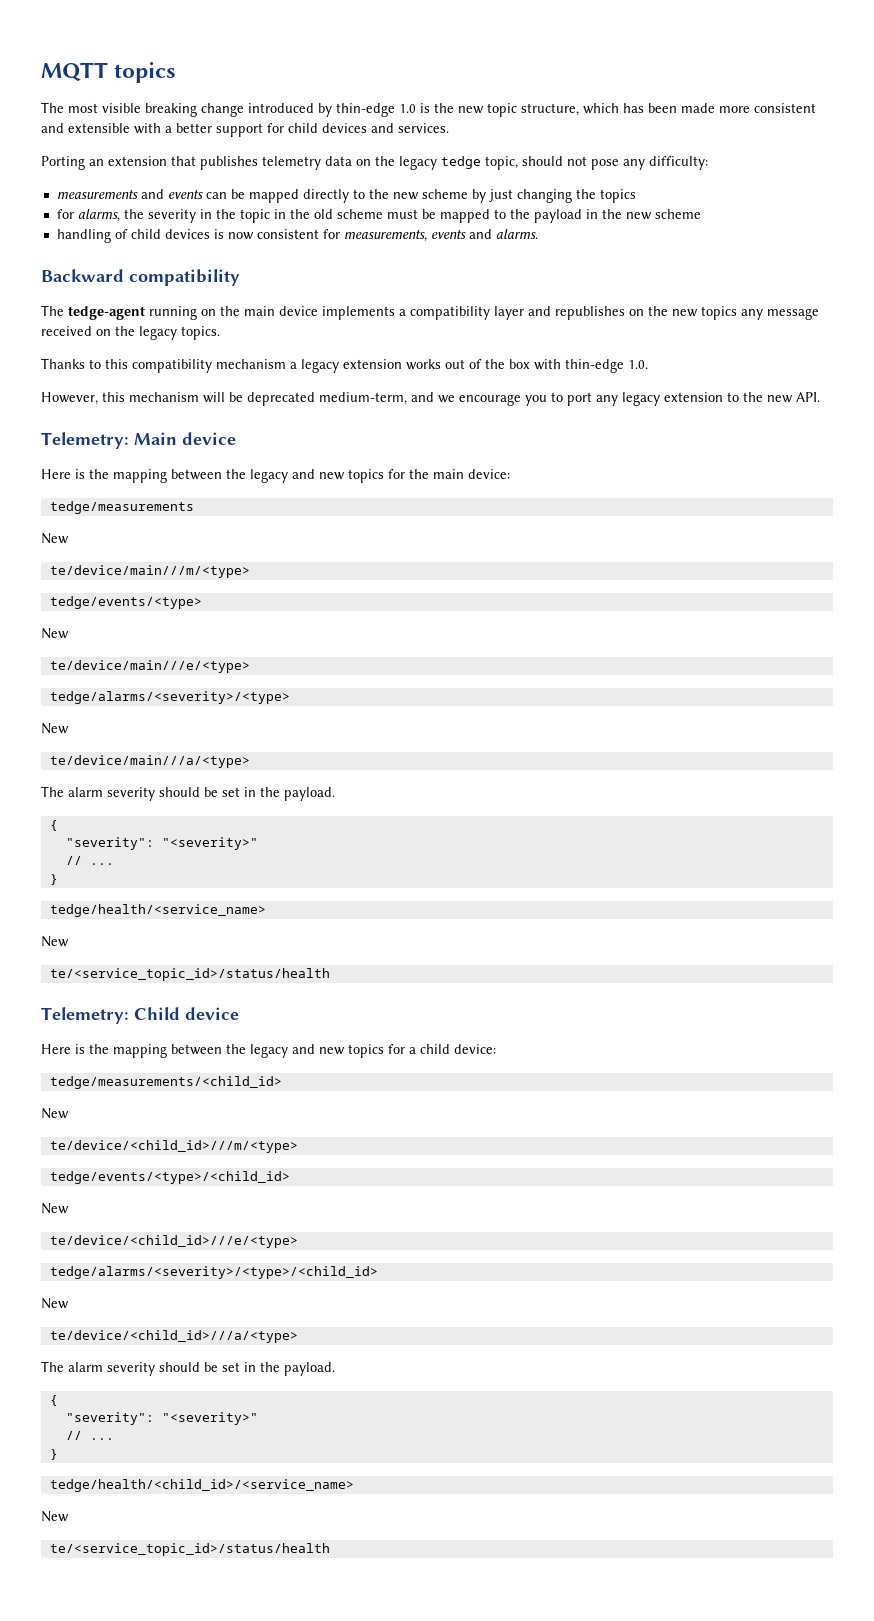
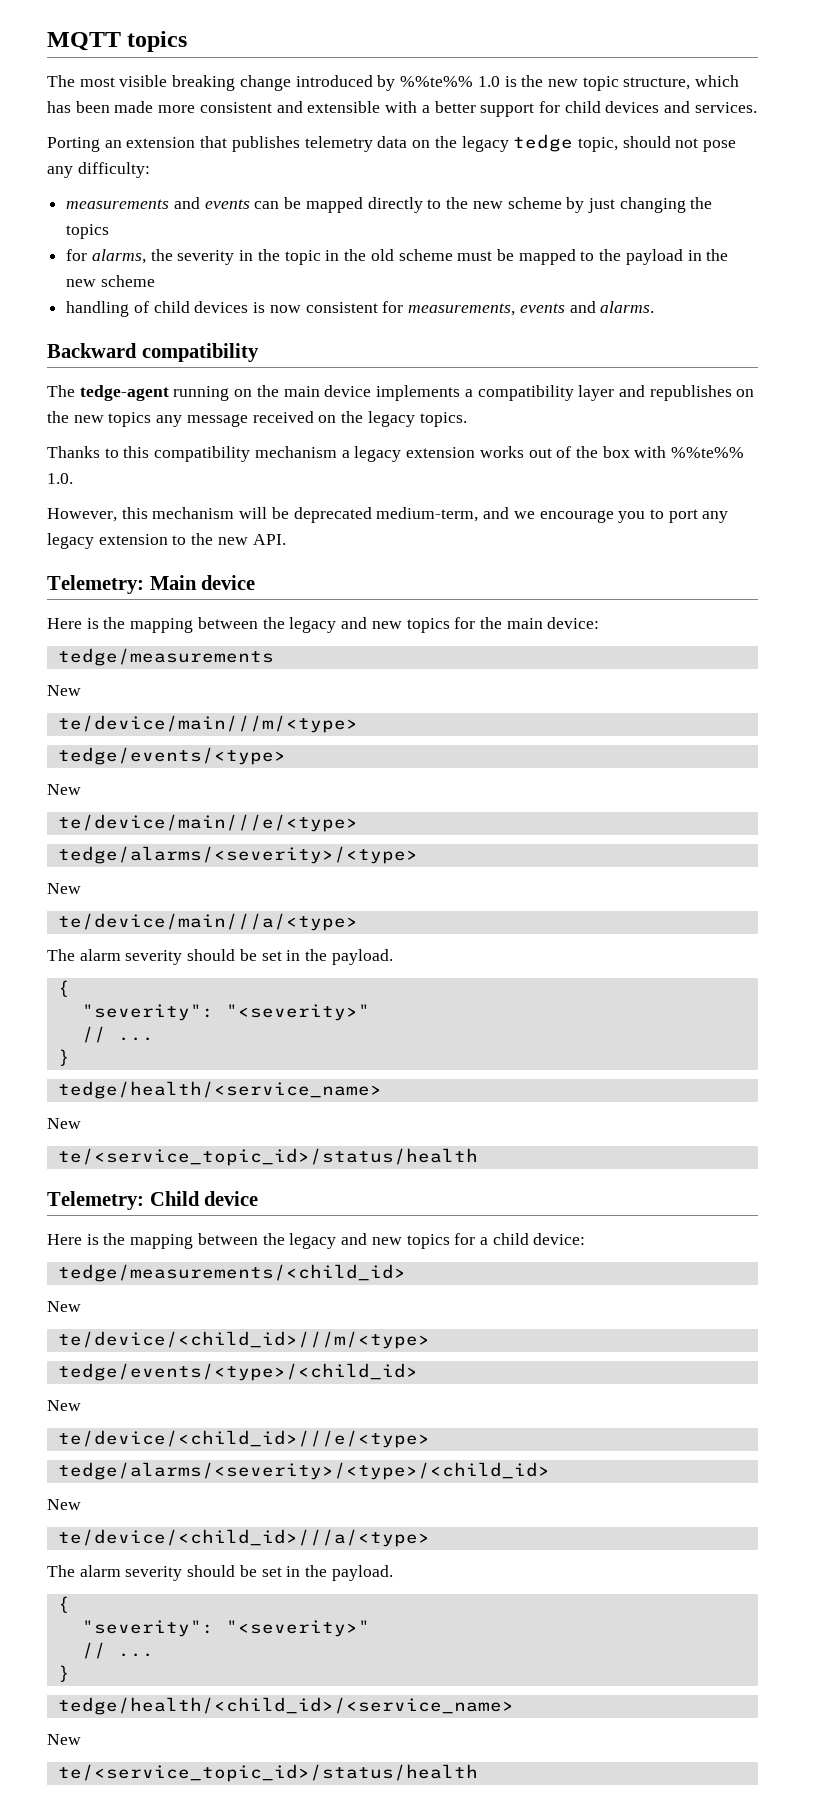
- The most visible breaking change introduced by thin-edge 1.0 is the new topic structure, which has been made more consistent and extensible with a better support for child devices and services.
+ The most visible breaking change introduced by %%te%% 1.0 is the new topic structure, which has been made more consistent and extensible with a better support for child devices and services.
- Thanks to this compatibility mechanism a legacy extension works out of the box with thin-edge 1.0.
+ Thanks to this compatibility mechanism a legacy extension works out of the box with %%te%% 1.0.

